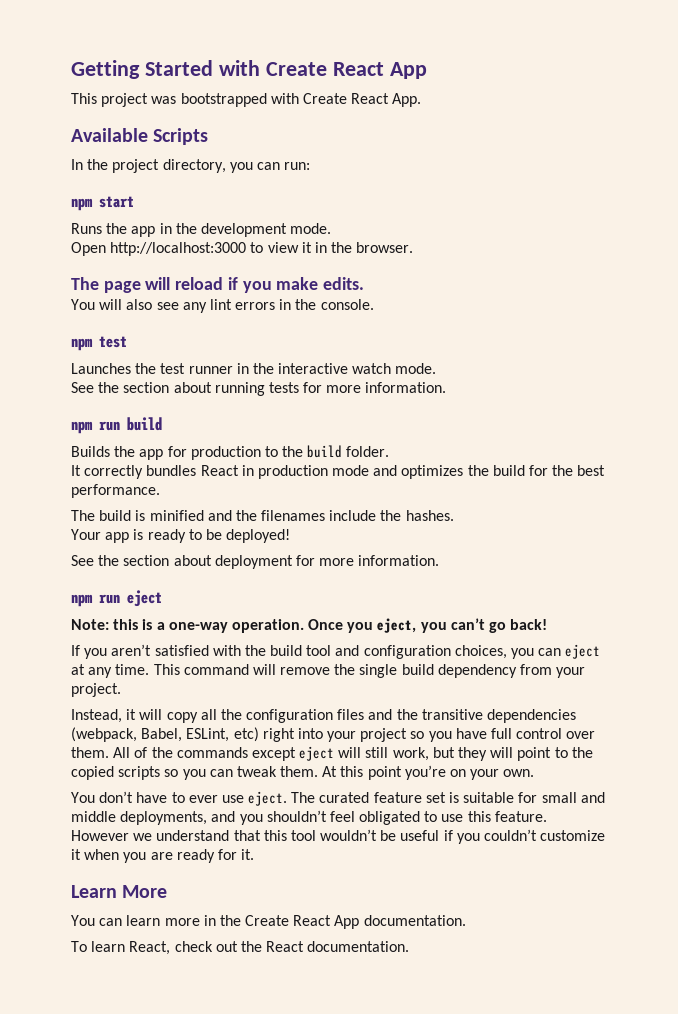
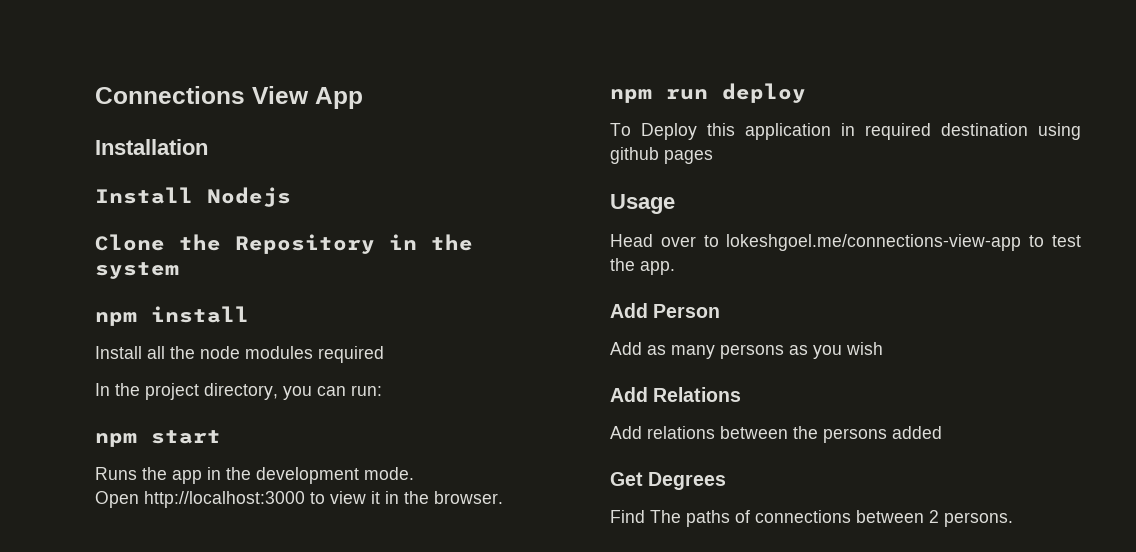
- Getting Started with Create React App
- This project was bootstrapped with Create React App.
- Available Scripts
+ Connections View App
+ Installation
+ Install Nodejs
+ Clone the Repository in the system
+ npm install
+ Install all the node modules required
- The page will reload if you make edits.
- You will also see any lint errors in the console.
- npm test
- Launches the test runner in the interactive watch mode.
- See the section about running tests for more information.
- npm run build
- Builds the app for production to the build folder.
- It correctly bundles React in production mode and optimizes the build for the best performance.
- The build is minified and the filenames include the hashes.
- Your app is ready to be deployed!
- See the section about deployment for more information.
- npm run eject
- Note: this is a one-way operation. Once you eject, you can’t go back!
- If you aren’t satisfied with the build tool and configuration choices, you can eject at any time. This command will remove the single build dependency from your project.
- Instead, it will copy all the configuration files and the transitive dependencies (webpack, Babel, ESLint, etc) right into your project so you have full control over them. All of the commands except eject will still work, but they will point to the copied scripts so you can tweak them. At this point you’re on your own.
- You don’t have to ever use eject. The curated feature set is suitable for small and middle deployments, and you shouldn’t feel obligated to use this feature. However we understand that this tool wouldn’t be useful if you couldn’t customize it when you are ready for it.
- Learn More
- You can learn more in the Create React App documentation.
- To learn React, check out the React documentation.
+ npm run deploy
+ To Deploy this application in required destination using github pages
+ Usage
+ Head over to lokeshgoel.me/connections-view-app to test the app.
+ Add Person
+ Add as many persons as you wish
+ Add Relations
+ Add relations between the persons added
+ Get Degrees
+ Find The paths of connections between 2 persons.

